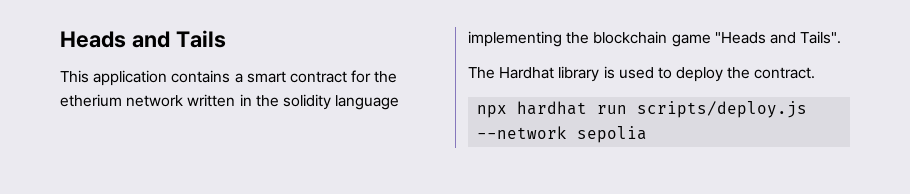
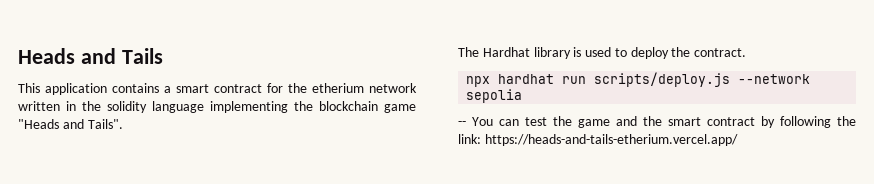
+ -- You can test the game and the smart contract by following the link: https://heads-and-tails-etherium.vercel.app/

